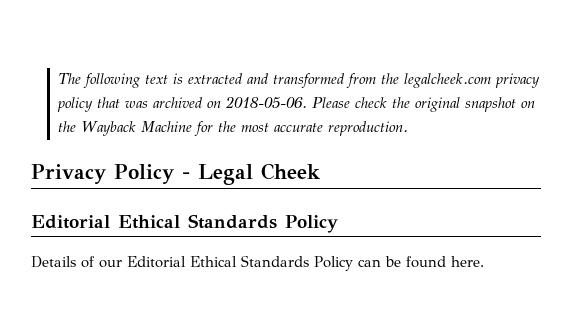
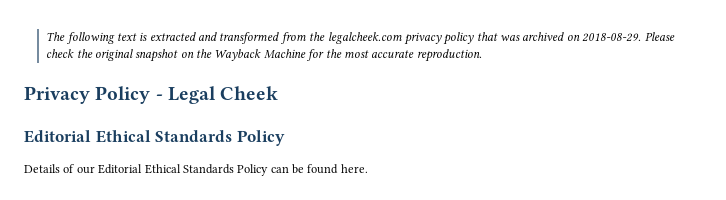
- The following text is extracted and transformed from the legalcheek.com privacy policy that was archived on 2018-05-06.
+ The following text is extracted and transformed from the legalcheek.com privacy policy that was archived on 2018-08-29.

